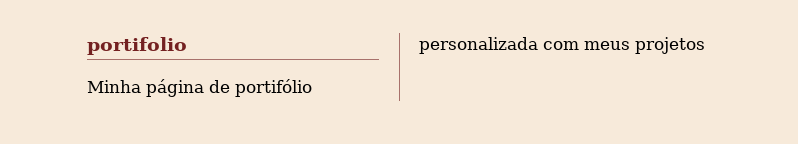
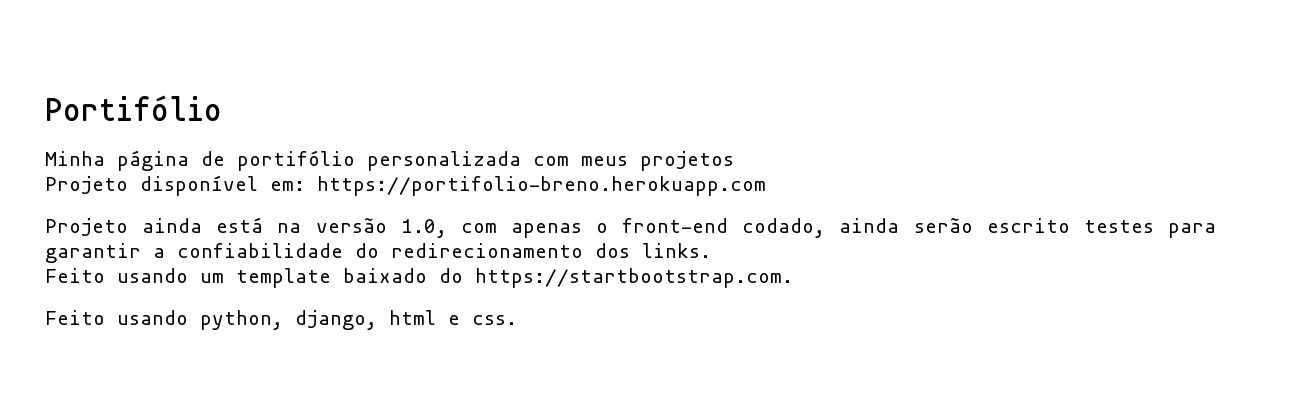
- portifolio
+ Portifólio
+ Projeto disponível em: https://portifolio-breno.herokuapp.com
+ Projeto ainda está na versão 1.0, com apenas o front-end codado, ainda serão escrito testes para garantir a confiabilidade do redirecionamento dos links.
+ Feito usando um template baixado do https://startbootstrap.com.
+ Feito usando python, django, html e css.

